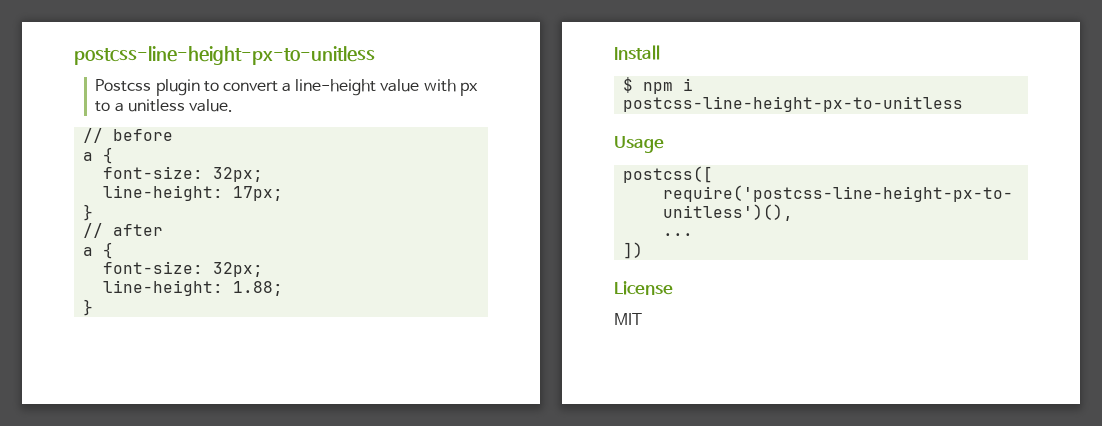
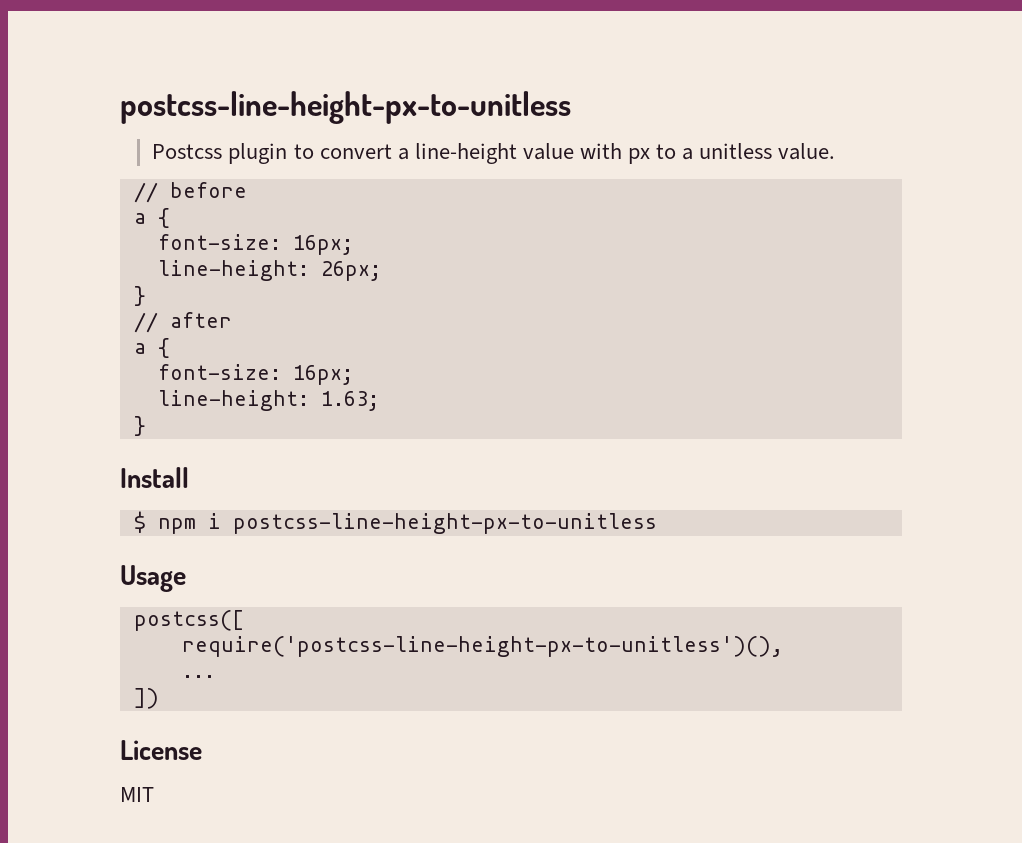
  // before
  a {
- font-size: 32px;
- line-height: 17px;
+ font-size: 16px;
+ line-height: 26px;
  // after
  a {
- font-size: 32px;
- line-height: 1.88;
+ font-size: 16px;
+ line-height: 1.63;

